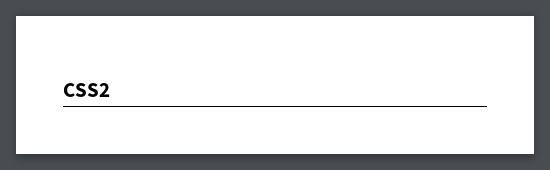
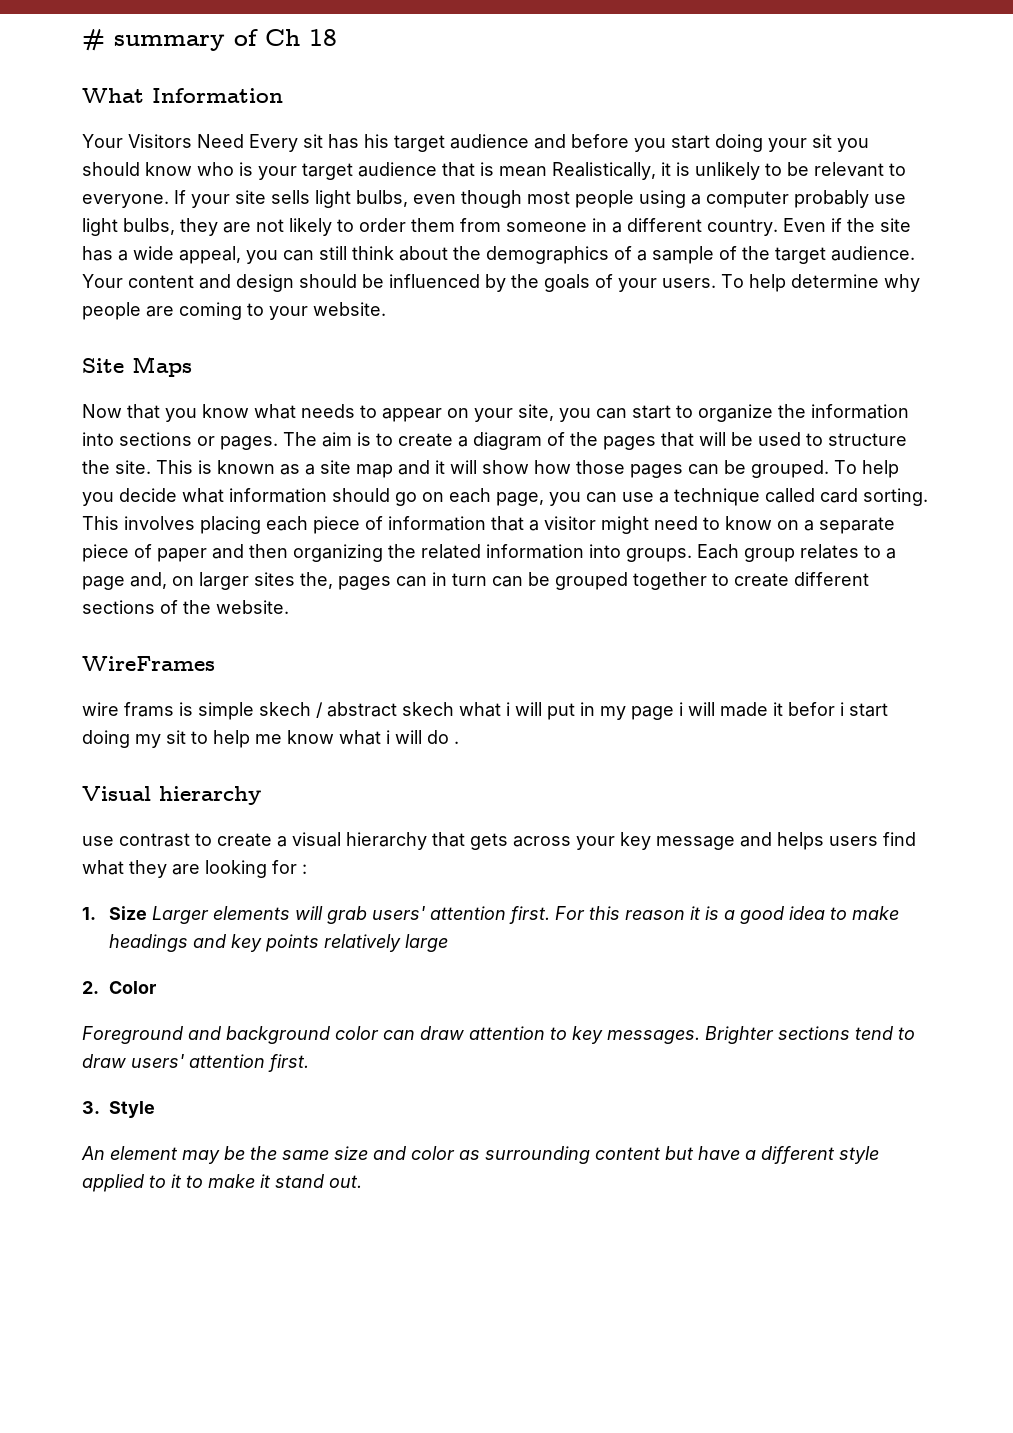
- CSS2
+ # summary of Ch 18
+ What Information
+ Your Visitors Need Every sit has his target audience and before you start doing your sit you should know who is your target audience that is mean Realistically, it is unlikely to be relevant to everyone. If your site sells light bulbs, even though most people using a computer probably use light bulbs, they are not likely to order them from someone in a different country. Even if the site has a wide appeal, you can still think about the demographics of a sample of the target audience. Your content and design should be influenced by the goals of your users. To help determine why people are coming to your website.
+ Site Maps
+ Now that you know what needs to appear on your site, you can start to organize the information into sections or pages. The aim is to create a diagram of the pages that will be used to structure the site. This is known as a site map and it will show how those pages can be grouped. To help you decide what information should go on each page, you can use a technique called card sorting. This involves placing each piece of information that a visitor might need to know on a separate piece of paper and then organizing the related information into groups. Each group relates to a page and, on larger sites the, pages can in turn can be grouped together to create different sections of the website.
+ WireFrames
+ wire frams is simple skech / abstract skech what i will put in my page i will made it befor i start doing my sit to help me know what i will do .
+ Visual hierarchy
+ use contrast to create a visual hierarchy that gets across your key message and helps users find what they are looking for :
+ 1. Size Larger elements will grab users' attention first. For this reason it is a good idea to make headings and key points relatively large
+ 2. Color
+ Foreground and background color can draw attention to key messages. Brighter sections tend to draw users' attention first.
+ 3. Style
+ An element may be the same size and color as surrounding content but have a different style applied to it to make it stand out.

